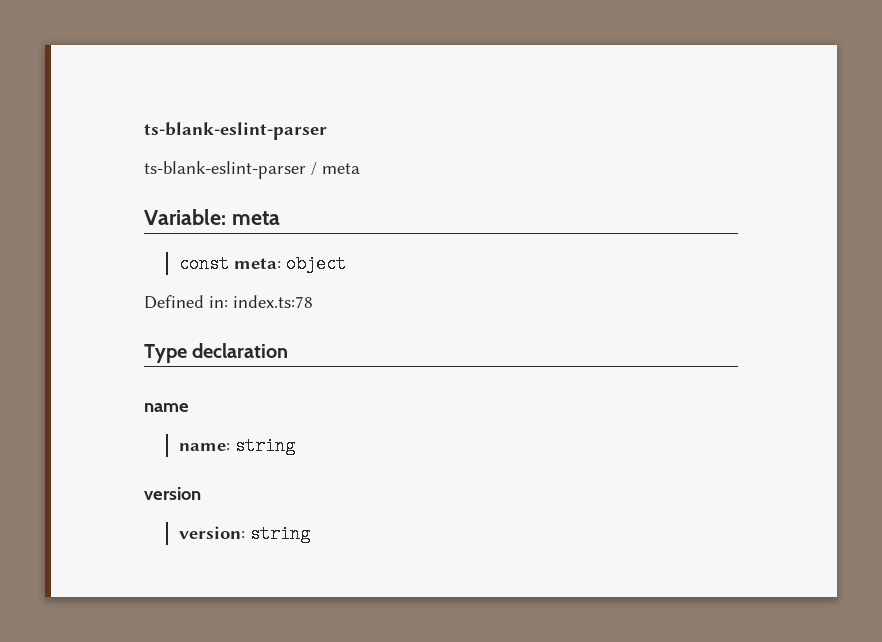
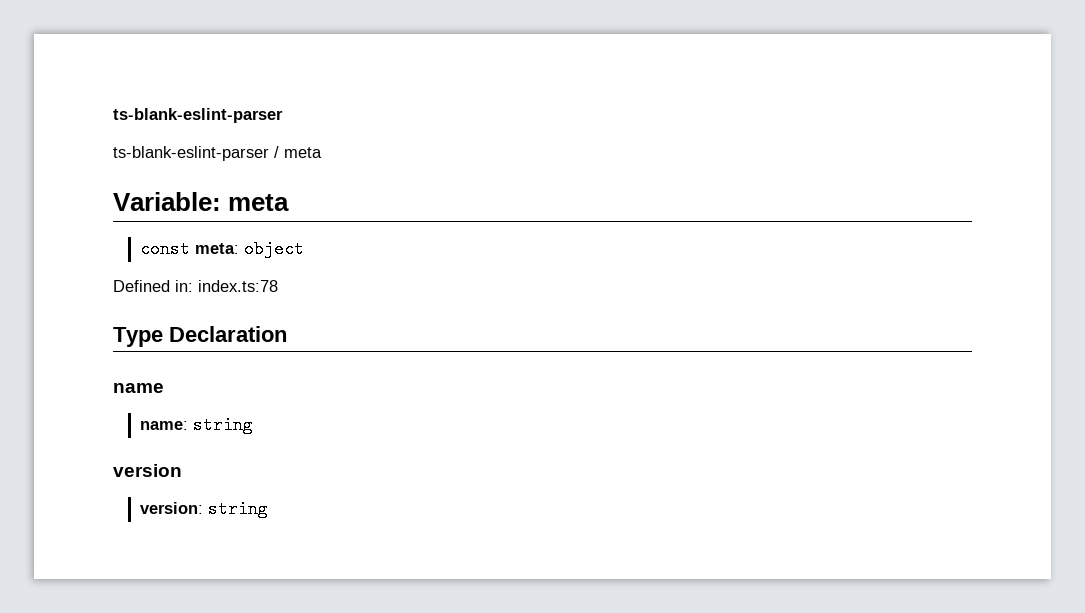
- Type declaration
+ Type Declaration

